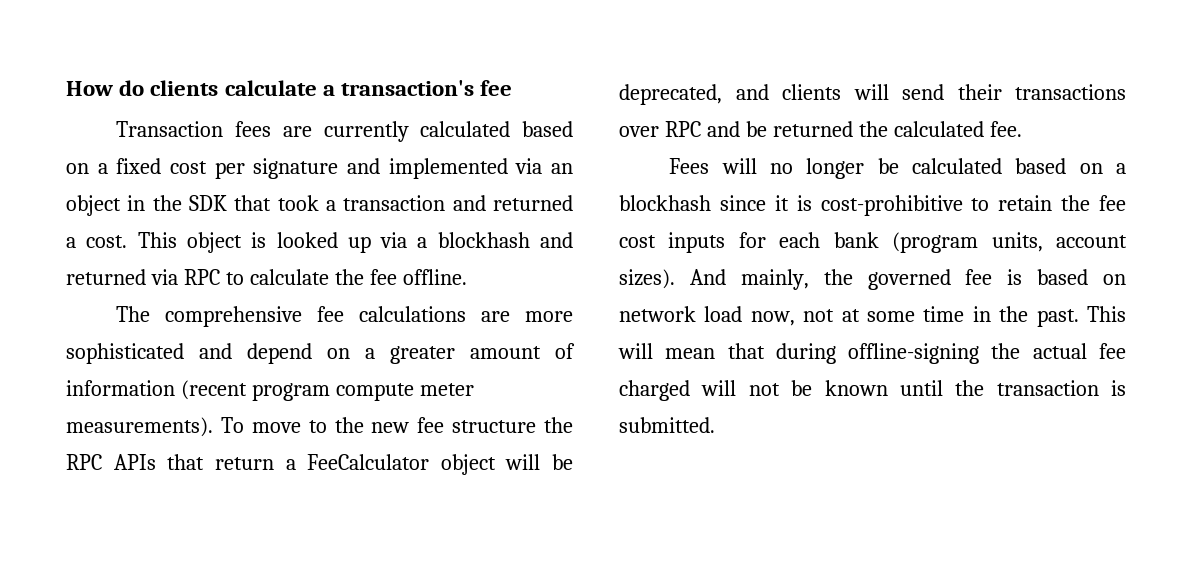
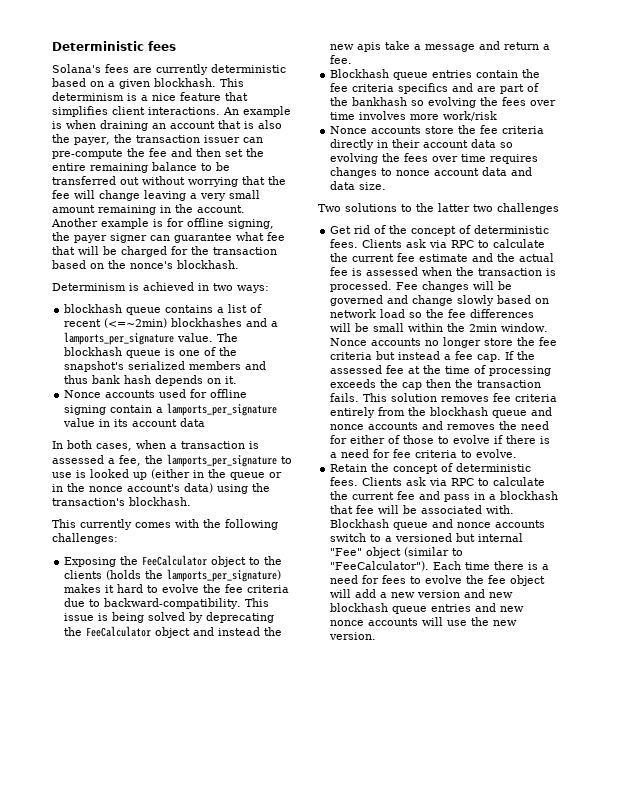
- How do clients calculate a transaction's fee
- Transaction fees are currently calculated based on a fixed cost per signature and implemented via an object in the SDK that took a transaction and returned a cost. This object is looked up via a blockhash and returned via RPC to calculate the fee offline.
- The comprehensive fee calculations are more sophisticated and depend on a greater amount of information (recent program compute meter measurements). To move to the new fee structure the RPC APIs that return a FeeCalculator object will be deprecated, and clients will send their transactions over RPC and be returned the calculated fee.
- Fees will no longer be calculated based on a blockhash since it is cost-prohibitive to retain the fee cost inputs for each bank (program units, account sizes). And mainly, the governed fee is based on network load now, not at some time in the past. This will mean that during offline-signing the actual fee charged will not be known until the transaction is submitted.
+ Deterministic fees
+ Solana's fees are currently deterministic based on a given blockhash. This determinism is a nice feature that simplifies client interactions. An example is when draining an account that is also the payer, the transaction issuer can pre-compute the fee and then set the entire remaining balance to be transferred out without worrying that the fee will change leaving a very small amount remaining in the account. Another example is for offline signing, the payer signer can guarantee what fee that will be charged for the transaction based on the nonce's blockhash.
+ Determinism is achieved in two ways:
+ blockhash queue contains a list of recent (<=~2min) blockhashes and a lamports_per_signature value. The blockhash queue is one of the snapshot's serialized members and thus bank hash depends on it.
+ Nonce accounts used for offline signing contain a lamports_per_signature value in its account data
+ In both cases, when a transaction is assessed a fee, the lamports_per_signature to use is looked up (either in the queue or in the nonce account's data) using the transaction's blockhash.
+ This currently comes with the following challenges:
+ Exposing the FeeCalculator object to the clients (holds the lamports_per_signature) makes it hard to evolve the fee criteria due to backward-compatibility. This issue is being solved by deprecating the FeeCalculator object and instead the new apis take a message and return a fee.
+ Blockhash queue entries contain the fee criteria specifics and are part of the bankhash so evolving the fees over time involves more work/risk
+ Nonce accounts store the fee criteria directly in their account data so evolving the fees over time requires changes to nonce account data and data size.
+ Two solutions to the latter two challenges
+ Get rid of the concept of deterministic fees. Clients ask via RPC to calculate the current fee estimate and the actual fee is assessed when the transaction is processed. Fee changes will be governed and change slowly based on network load so the fee differences will be small within the 2min window. Nonce accounts no longer store the fee criteria but instead a fee cap. If the assessed fee at the time of processing exceeds the cap then the transaction fails. This solution removes fee criteria entirely from the blockhash queue and nonce accounts and removes the need for either of those to evolve if there is a need for fee criteria to evolve.
+ Retain the concept of deterministic fees. Clients ask via RPC to calculate the current fee and pass in a blockhash that fee will be associated with. Blockhash queue and nonce accounts switch to a versioned but internal "Fee" object (similar to "FeeCalculator"). Each time there is a need for fees to evolve the fee object will add a new version and new blockhash queue entries and new nonce accounts will use the new version.

